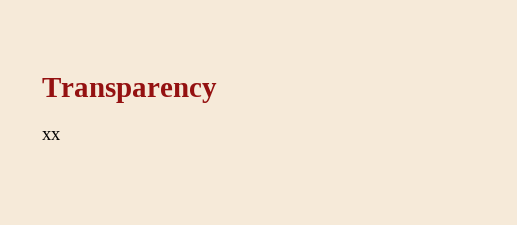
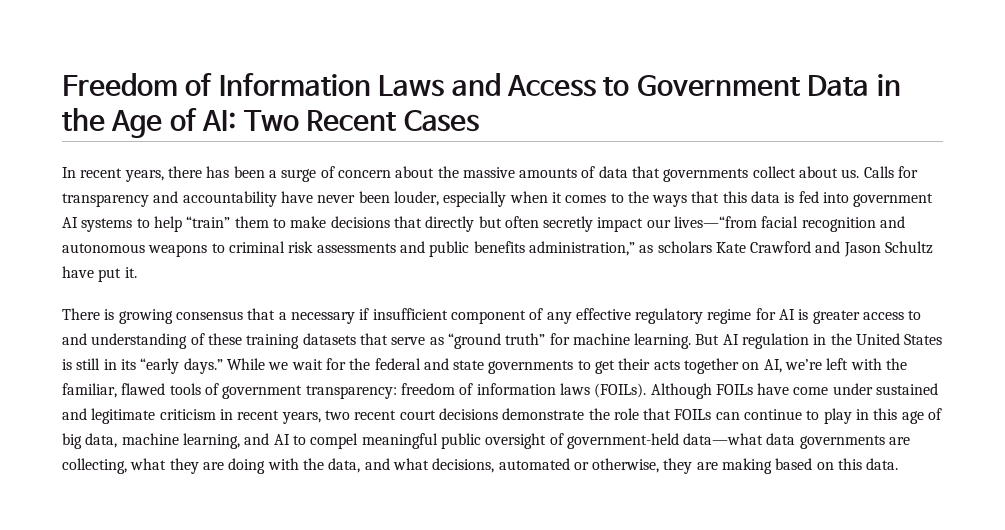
- Transparency
- xx
+ Freedom of Information Laws and Access to Government Data in the Age of AI: Two Recent Cases
+ In recent years, there has been a surge of concern about the massive amounts of data that governments collect about us. Calls for transparency and accountability have never been louder, especially when it comes to the ways that this data is fed into government AI systems to help “train” them to make decisions that directly but often secretly impact our lives—“from facial recognition and autonomous weapons to criminal risk assessments and public benefits administration,” as scholars Kate Crawford and Jason Schultz have put it.
+ There is growing consensus that a necessary if insufficient component of any effective regulatory regime for AI is greater access to and understanding of these training datasets that serve as “ground truth” for machine learning. But AI regulation in the United States is still in its “early days.” While we wait for the federal and state governments to get their acts together on AI, we’re left with the familiar, flawed tools of government transparency: freedom of information laws (FOILs). Although FOILs have come under sustained and legitimate criticism in recent years, two recent court decisions demonstrate the role that FOILs can continue to play in this age of big data, machine learning, and AI to compel meaningful public oversight of government-held data—what data governments are collecting, what they are doing with the data, and what decisions, automated or otherwise, they are making based on this data.

